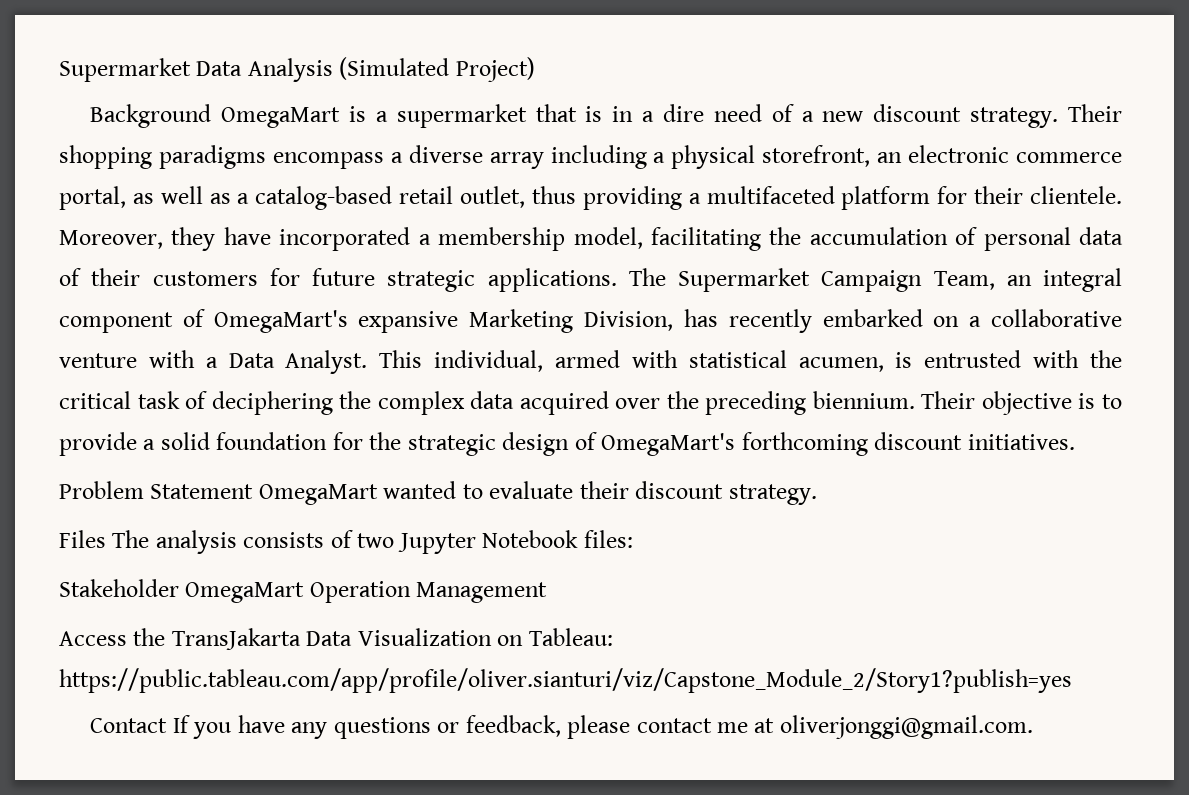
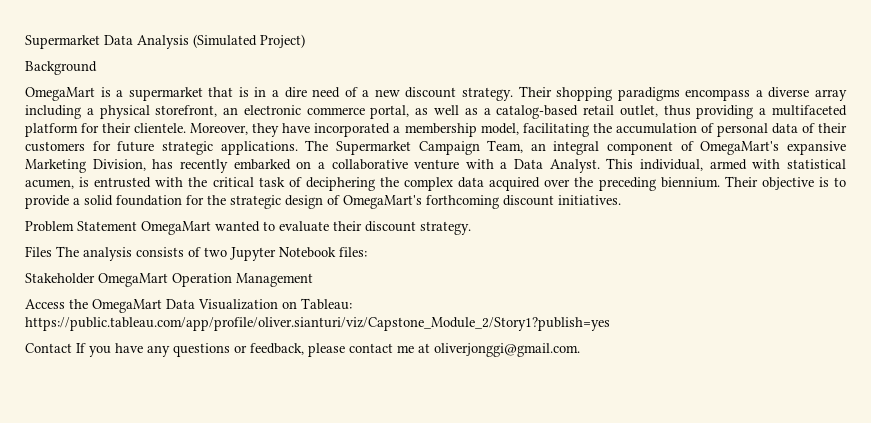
- Background OmegaMart is a supermarket that is in a dire need of a new discount strategy.
+ Background
+ OmegaMart is a supermarket that is in a dire need of a new discount strategy.
- Access the TransJakarta Data Visualization on Tableau: https://public.tableau.com/app/profile/oliver.sianturi/viz/Capstone_Module_2/Story1?publish=yes
+ Access the OmegaMart Data Visualization on Tableau: https://public.tableau.com/app/profile/oliver.sianturi/viz/Capstone_Module_2/Story1?publish=yes

